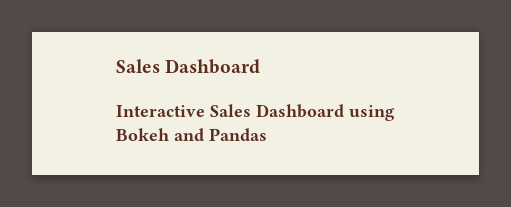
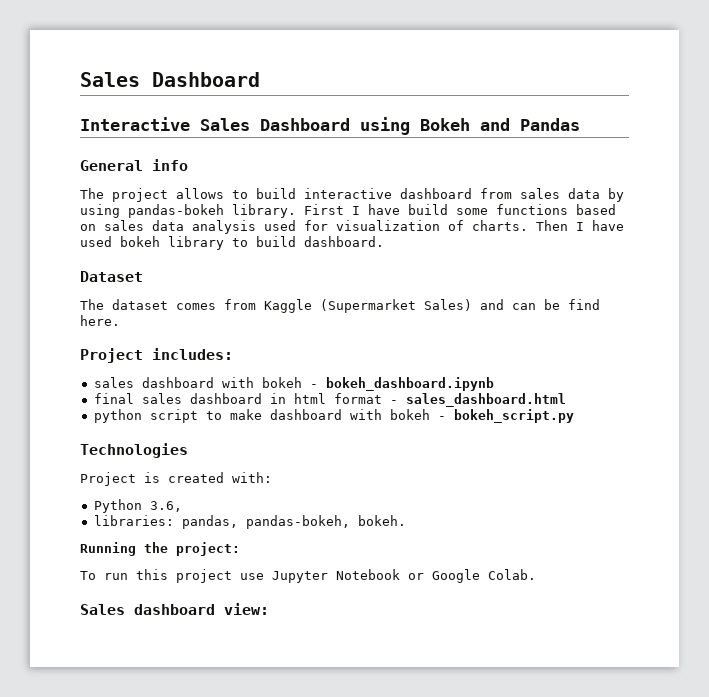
+ General info
+ The project allows to build interactive dashboard from sales data by using pandas-bokeh library. First I have build some functions based on sales data analysis used for visualization of charts. Then I have used bokeh library to build dashboard.
+ Dataset
+ The dataset comes from Kaggle (Supermarket Sales) and can be find here.
+ Project includes:
+ sales dashboard with bokeh - bokeh_dashboard.ipynb
+ final sales dashboard in html format - sales_dashboard.html
+ python script to make dashboard with bokeh - bokeh_script.py
+ Technologies
+ Project is created with:
+ Python 3.6,
+ libraries: pandas, pandas-bokeh, bokeh.
+ Running the project:
+ To run this project use Jupyter Notebook or Google Colab.
+ Sales dashboard view:

